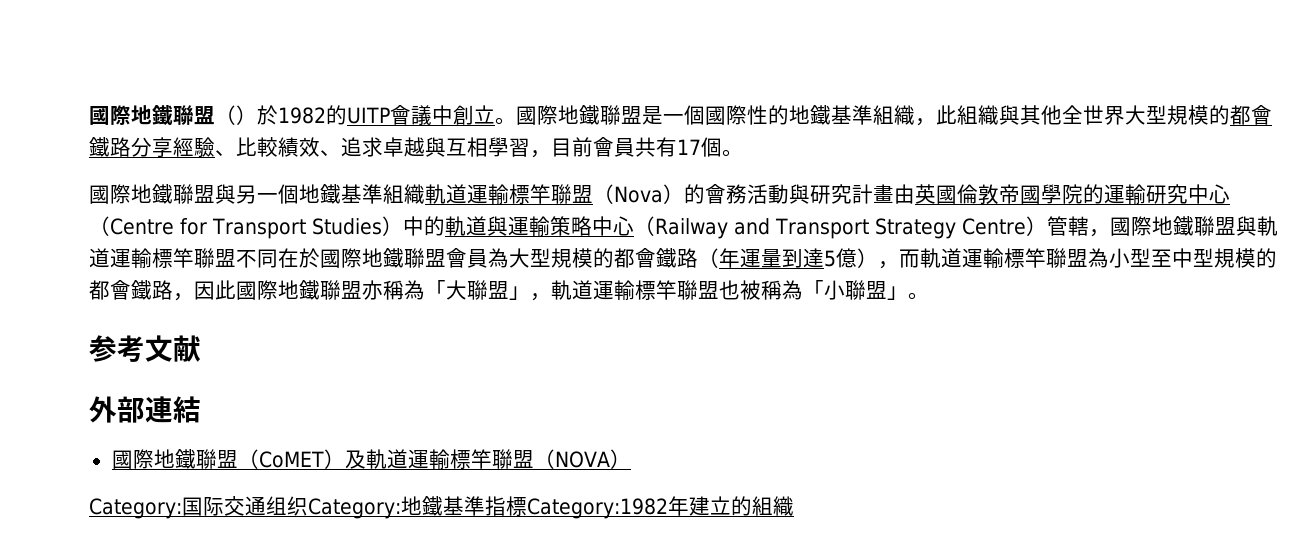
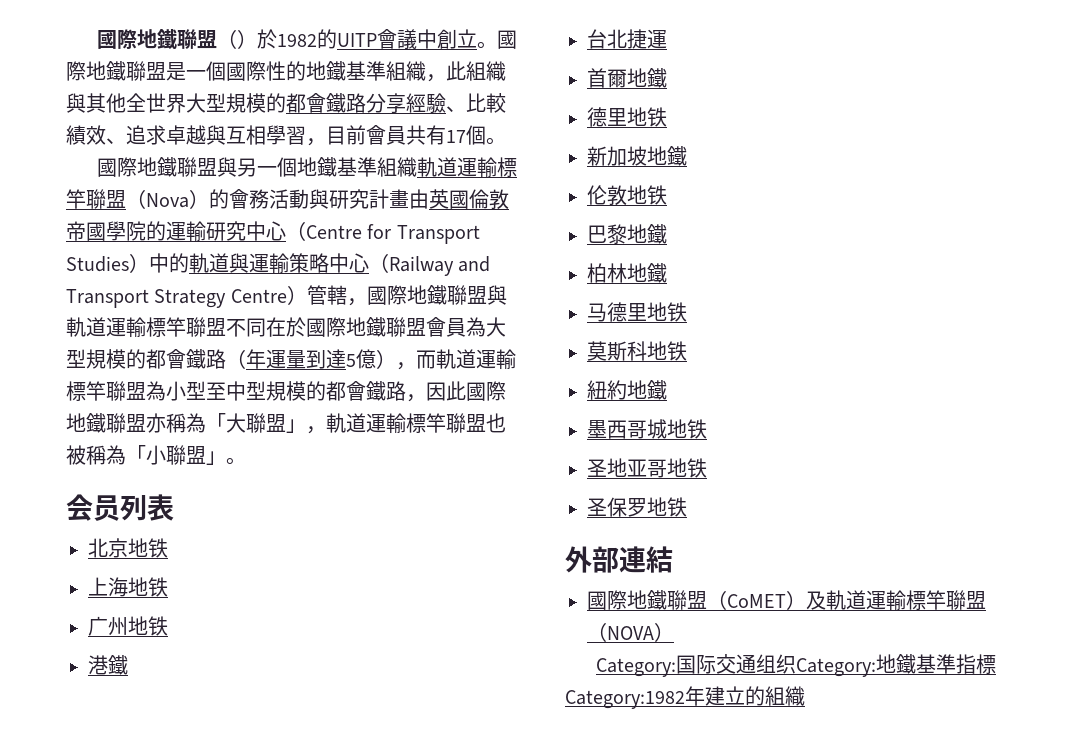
- 参考文献
+ 会员列表
+ 北京地铁
+ 上海地铁
+ 广州地铁
+ 港鐵
+ 台北捷運
+ 首爾地鐵
+ 德里地铁
+ 新加坡地鐵
+ 伦敦地铁
+ 巴黎地鐵
+ 柏林地鐵
+ 马德里地铁
+ 莫斯科地铁
+ 紐約地鐵
+ 墨西哥城地铁
+ 圣地亚哥地铁
+ 圣保罗地铁

